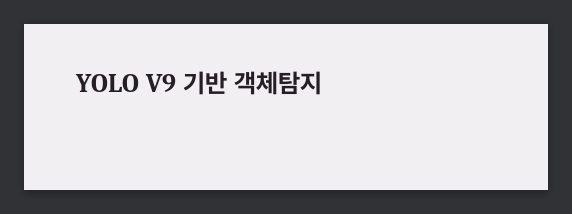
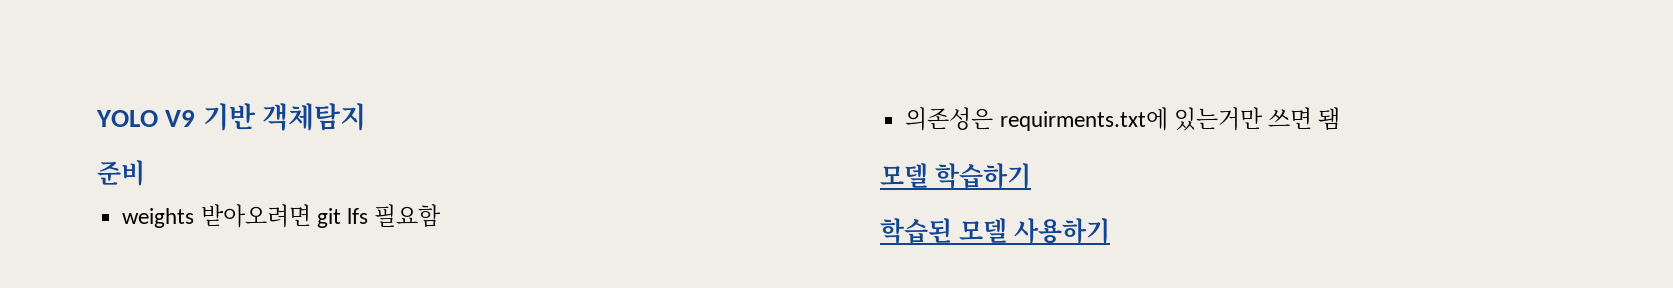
+ 준비
+ weights 받아오려면 git lfs 필요함
+ 의존성은 requirments.txt에 있는거만 쓰면 됌
+ 모델 학습하기
+ 학습된 모델 사용하기

